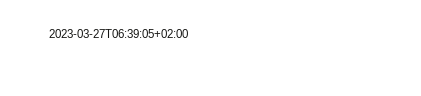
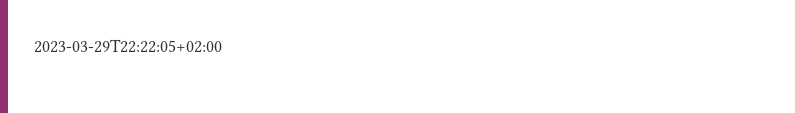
- 2023-03-27T06:39:05+02:00
+ 2023-03-29T22:22:05+02:00

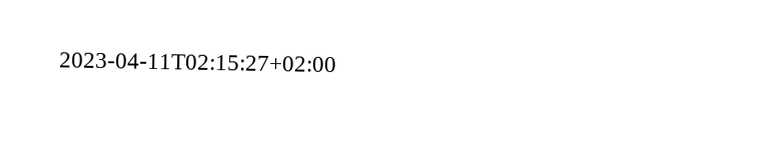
- 2023-03-29T22:22:05+02:00
+ 2023-04-11T02:15:27+02:00

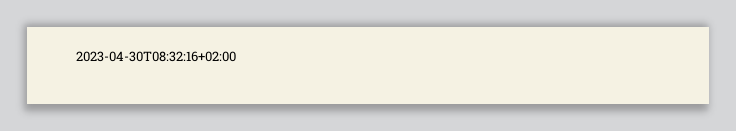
- 2023-04-11T02:15:27+02:00
+ 2023-04-30T08:32:16+02:00

